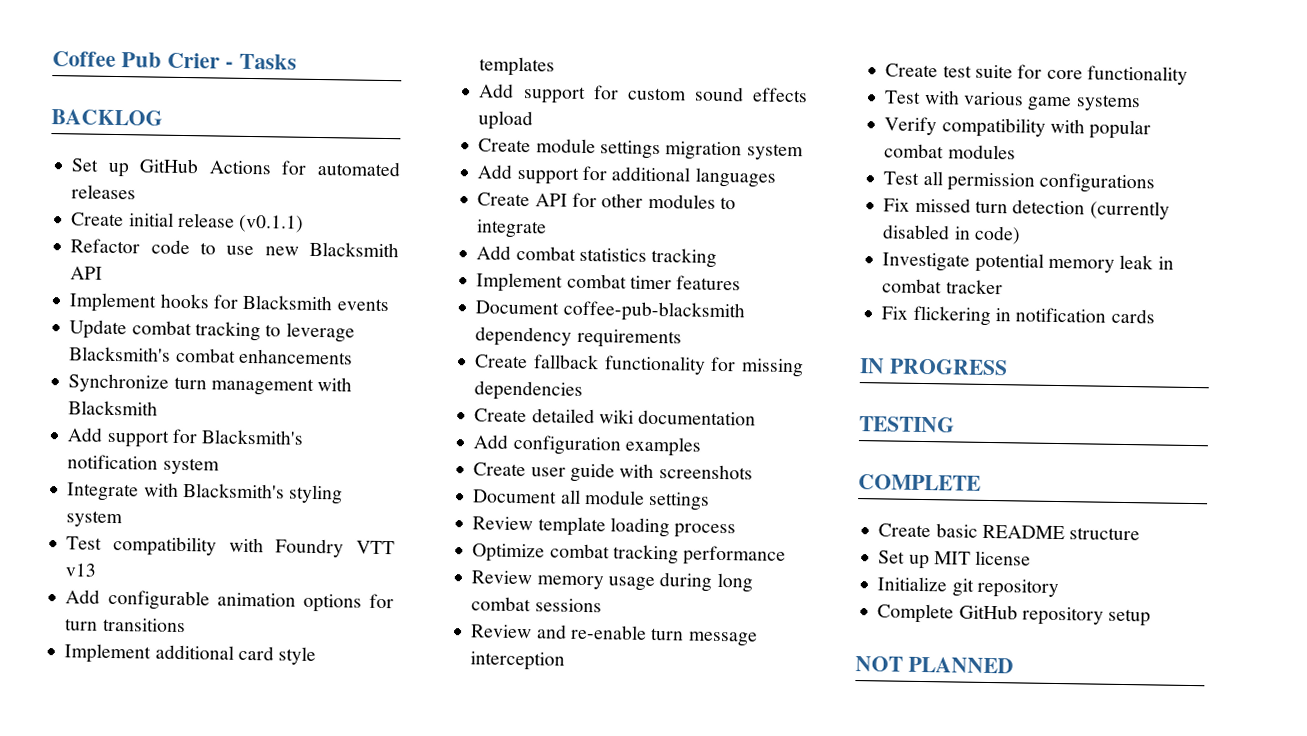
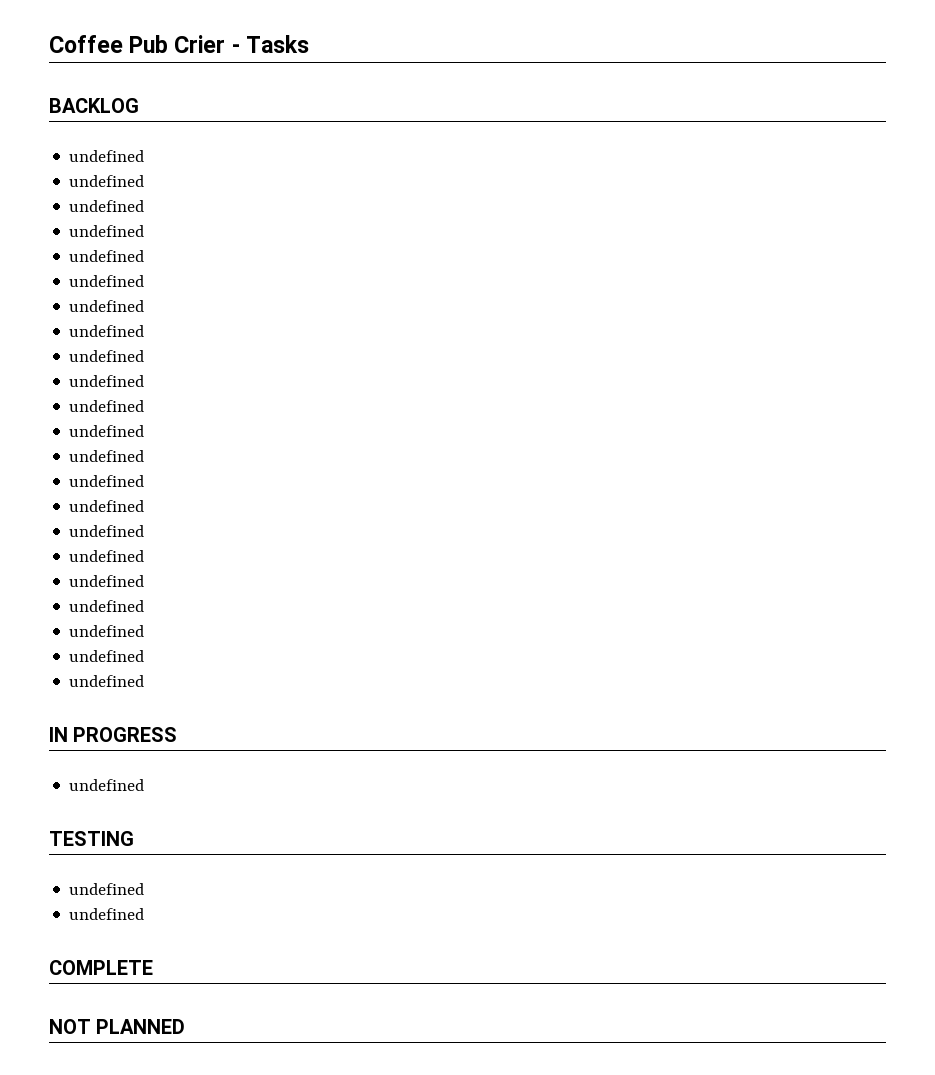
  BACKLOG
- Set up GitHub Actions for automated releases
- Create initial release (v0.1.1)
- Refactor code to use new Blacksmith API
- Implement hooks for Blacksmith events
- Update combat tracking to leverage Blacksmith's combat enhancements
- Synchronize turn management with Blacksmith
- Add support for Blacksmith's notification system
- Integrate with Blacksmith's styling system
- Test compatibility with Foundry VTT v13
- Add configurable animation options for turn transitions
- Implement additional card style templates
- Add support for custom sound effects upload
- Create module settings migration system
- Add support for additional languages
- Create API for other modules to integrate
- Add combat statistics tracking
- Implement combat timer features
- Document coffee-pub-blacksmith dependency requirements
- Create fallback functionality for missing dependencies
- Create detailed wiki documentation
- Add configuration examples
- Create user guide with screenshots
- Document all module settings
- Review template loading process
- Optimize combat tracking performance
- Review memory usage during long combat sessions
- Review and re-enable turn message interception
- Create test suite for core functionality
- Test with various game systems
- Verify compatibility with popular combat modules
- Test all permission configurations
- Fix missed turn detection (currently disabled in code)
- Investigate potential memory leak in combat tracker
- Fix flickering in notification cards
+ undefined
+ undefined
+ undefined
+ undefined
+ undefined
+ undefined
+ undefined
+ undefined
+ undefined
+ undefined
+ undefined
+ undefined
+ undefined
+ undefined
+ undefined
+ undefined
+ undefined
+ undefined
+ undefined
+ undefined
+ undefined
+ undefined
  IN PROGRESS
+ undefined
  TESTING
+ undefined
+ undefined
- Create basic README structure
- Set up MIT license
- Initialize git repository
- Complete GitHub repository setup

